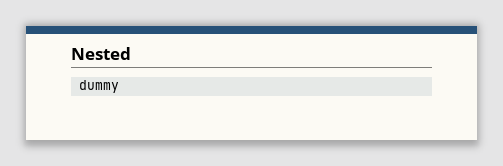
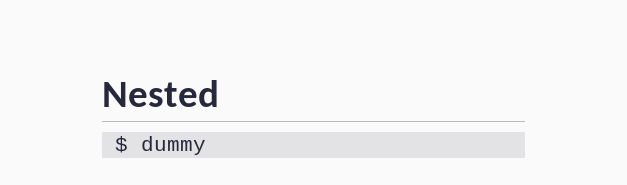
- dummy
+ $ dummy

